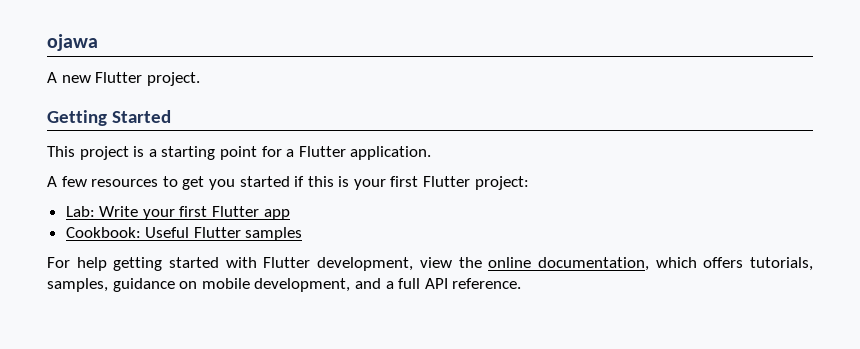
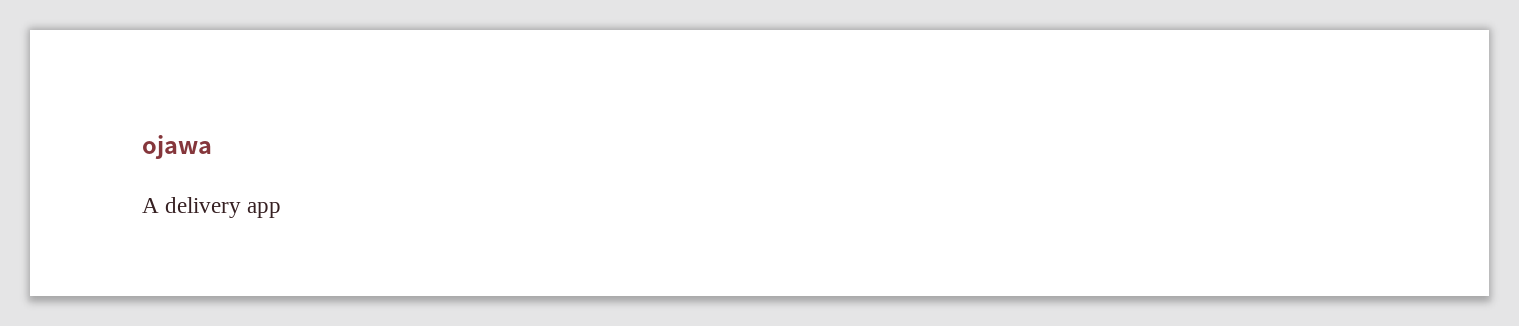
- A new Flutter project.
- Getting Started
- This project is a starting point for a Flutter application.
- A few resources to get you started if this is your first Flutter project:
- Lab: Write your first Flutter app
- Cookbook: Useful Flutter samples
- For help getting started with Flutter development, view the online documentation, which offers tutorials, samples, guidance on mobile development, and a full API reference.
+ A delivery app

